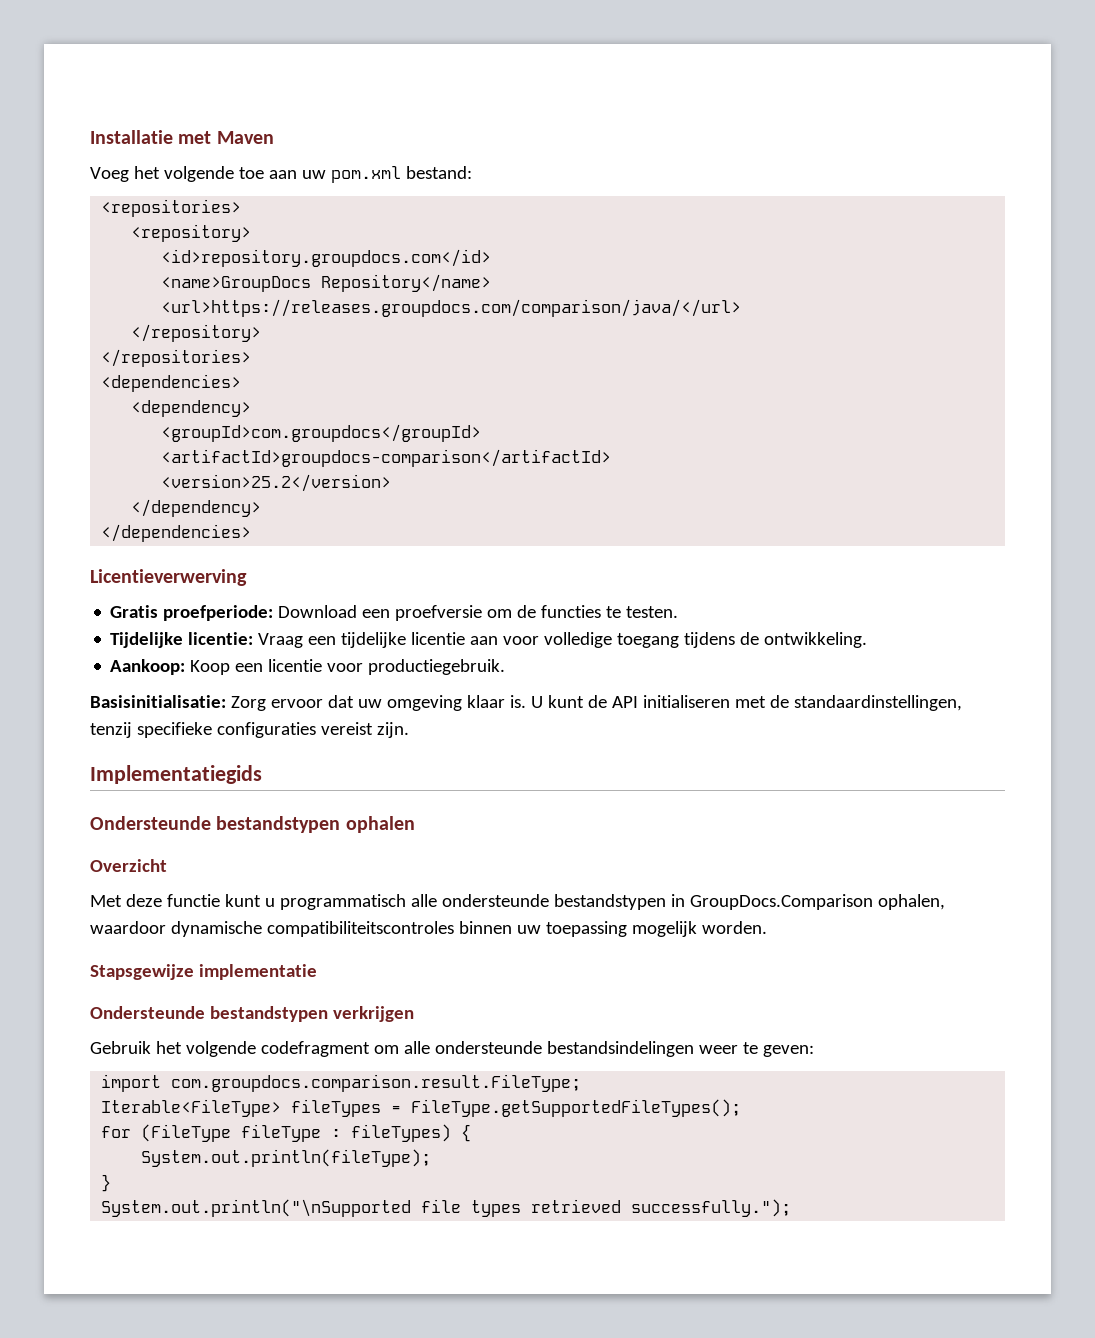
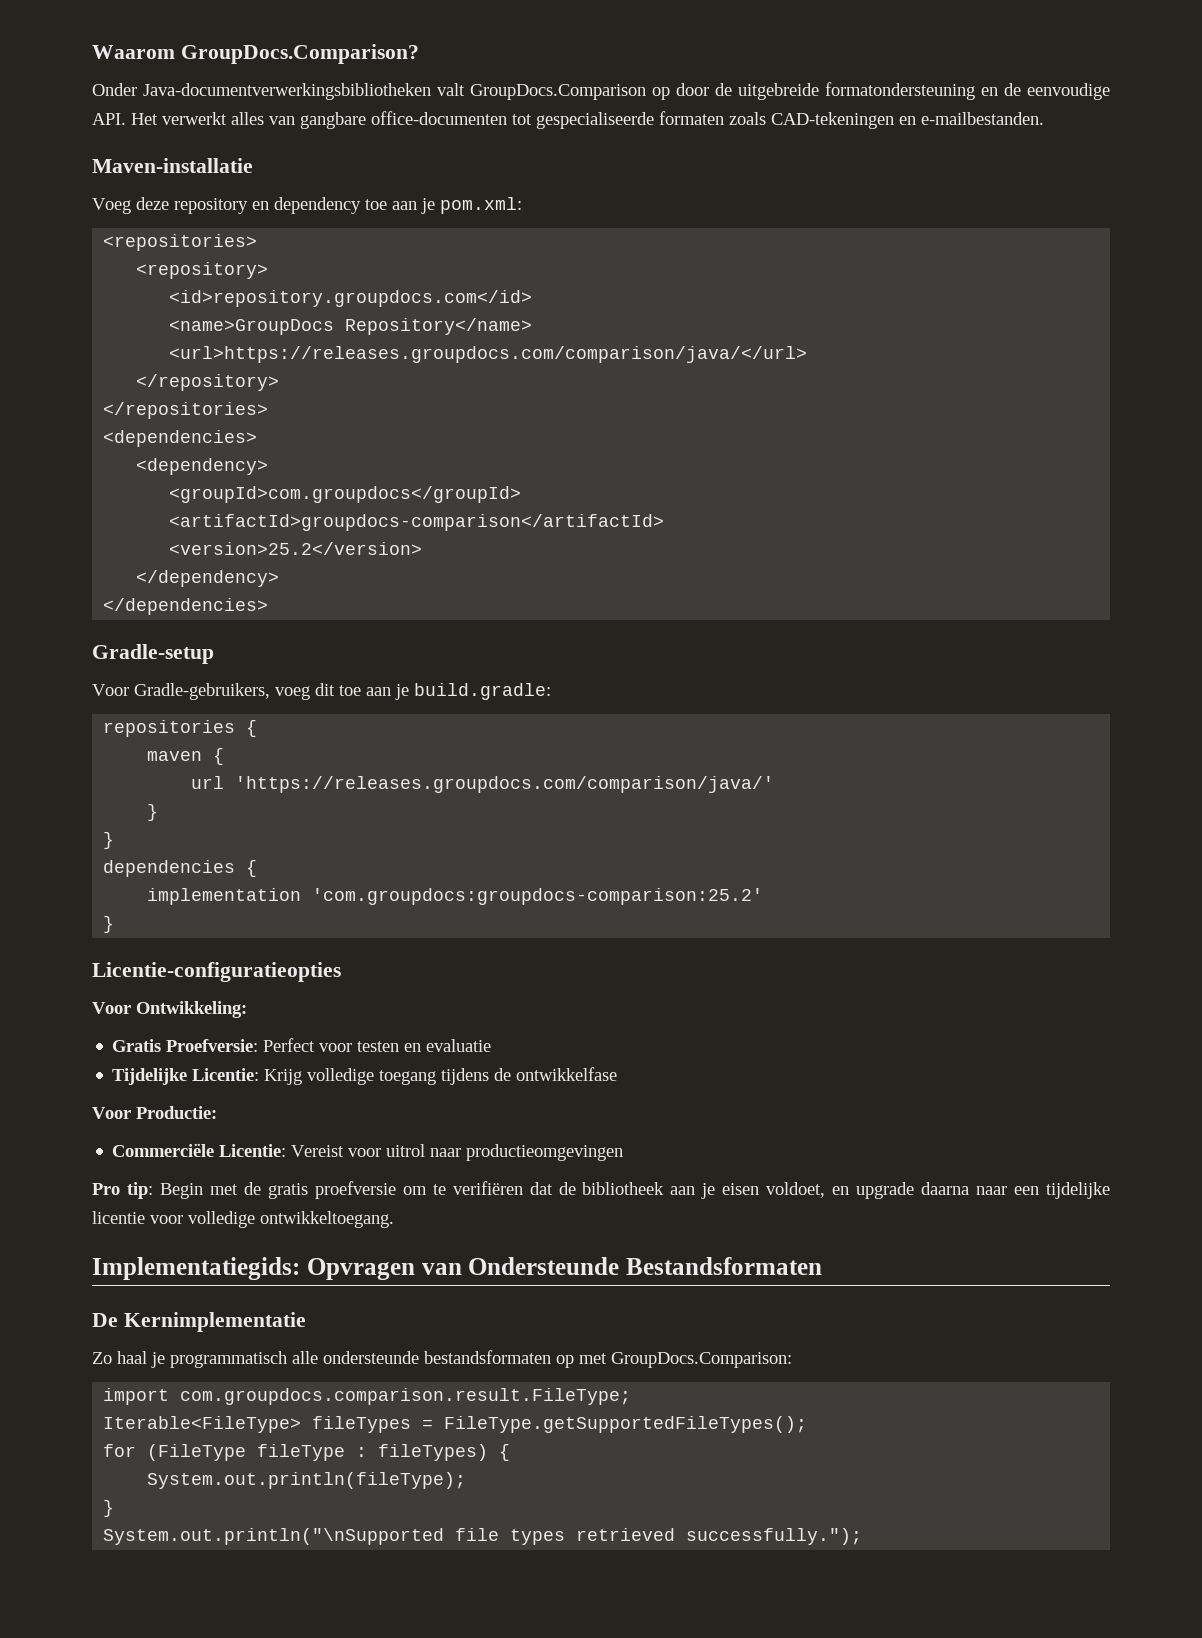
- Installatie met Maven
- Voeg het volgende toe aan uw pom.xml bestand:
+ Waarom GroupDocs.Comparison?
+ Onder Java‑documentverwerkingsbibliotheken valt GroupDocs.Comparison op door de uitgebreide formatondersteuning en de eenvoudige API. Het verwerkt alles van gangbare office‑documenten tot gespecialiseerde formaten zoals CAD‑tekeningen en e‑mailbestanden.
+ Maven‑installatie
+ Voeg deze repository en dependency toe aan je pom.xml:
- Licentieverwerving
- Gratis proefperiode: Download een proefversie om de functies te testen.
- Tijdelijke licentie: Vraag een tijdelijke licentie aan voor volledige toegang tijdens de ontwikkeling.
- Aankoop: Koop een licentie voor productiegebruik.
- Basisinitialisatie: Zorg ervoor dat uw omgeving klaar is. U kunt de API initialiseren met de standaardinstellingen, tenzij specifieke configuraties vereist zijn.
- Implementatiegids
- Ondersteunde bestandstypen ophalen
- Overzicht
- Met deze functie kunt u programmatisch alle ondersteunde bestandstypen in GroupDocs.Comparison ophalen, waardoor dynamische compatibiliteitscontroles binnen uw toepassing mogelijk worden.
- Stapsgewijze implementatie
- Ondersteunde bestandstypen verkrijgen
- Gebruik het volgende codefragment om alle ondersteunde bestandsindelingen weer te geven:
+ Gradle‑setup
+ Voor Gradle‑gebruikers, voeg dit toe aan je build.gradle:
+ repositories {
+ maven {
+ url 'https://releases.groupdocs.com/comparison/java/'
+ }
+ }
+ dependencies {
+ implementation 'com.groupdocs:groupdocs-comparison:25.2'
+ }
+ Licentie‑configuratieopties
+ Voor Ontwikkeling:
+ Gratis Proefversie: Perfect voor testen en evaluatie
+ Tijdelijke Licentie: Krijg volledige toegang tijdens de ontwikkelfase
+ Voor Productie:
+ Commerciële Licentie: Vereist voor uitrol naar productieomgevingen
+ Pro tip: Begin met de gratis proefversie om te verifiëren dat de bibliotheek aan je eisen voldoet, en upgrade daarna naar een tijdelijke licentie voor volledige ontwikkeltoegang.
+ Implementatiegids: Opvragen van Ondersteunde Bestandsformaten
+ De Kernimplementatie
+ Zo haal je programmatisch alle ondersteunde bestandsformaten op met GroupDocs.Comparison:

